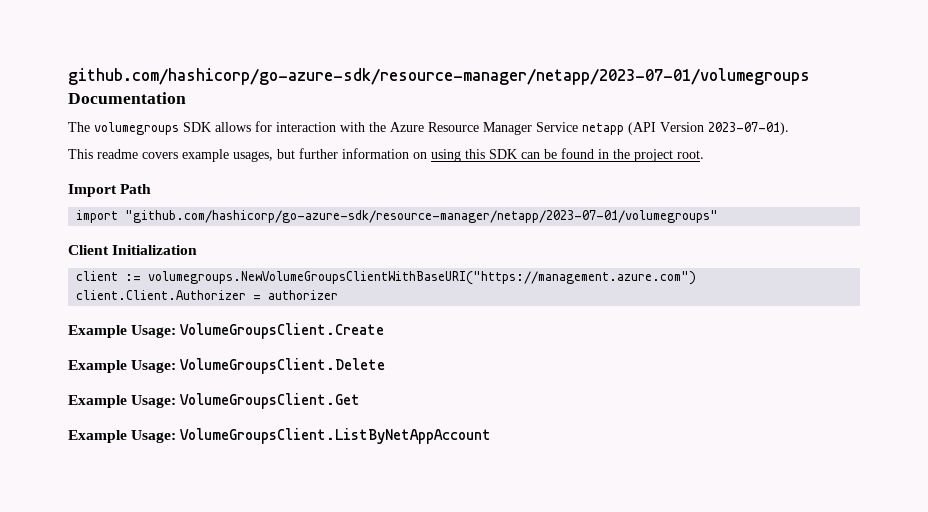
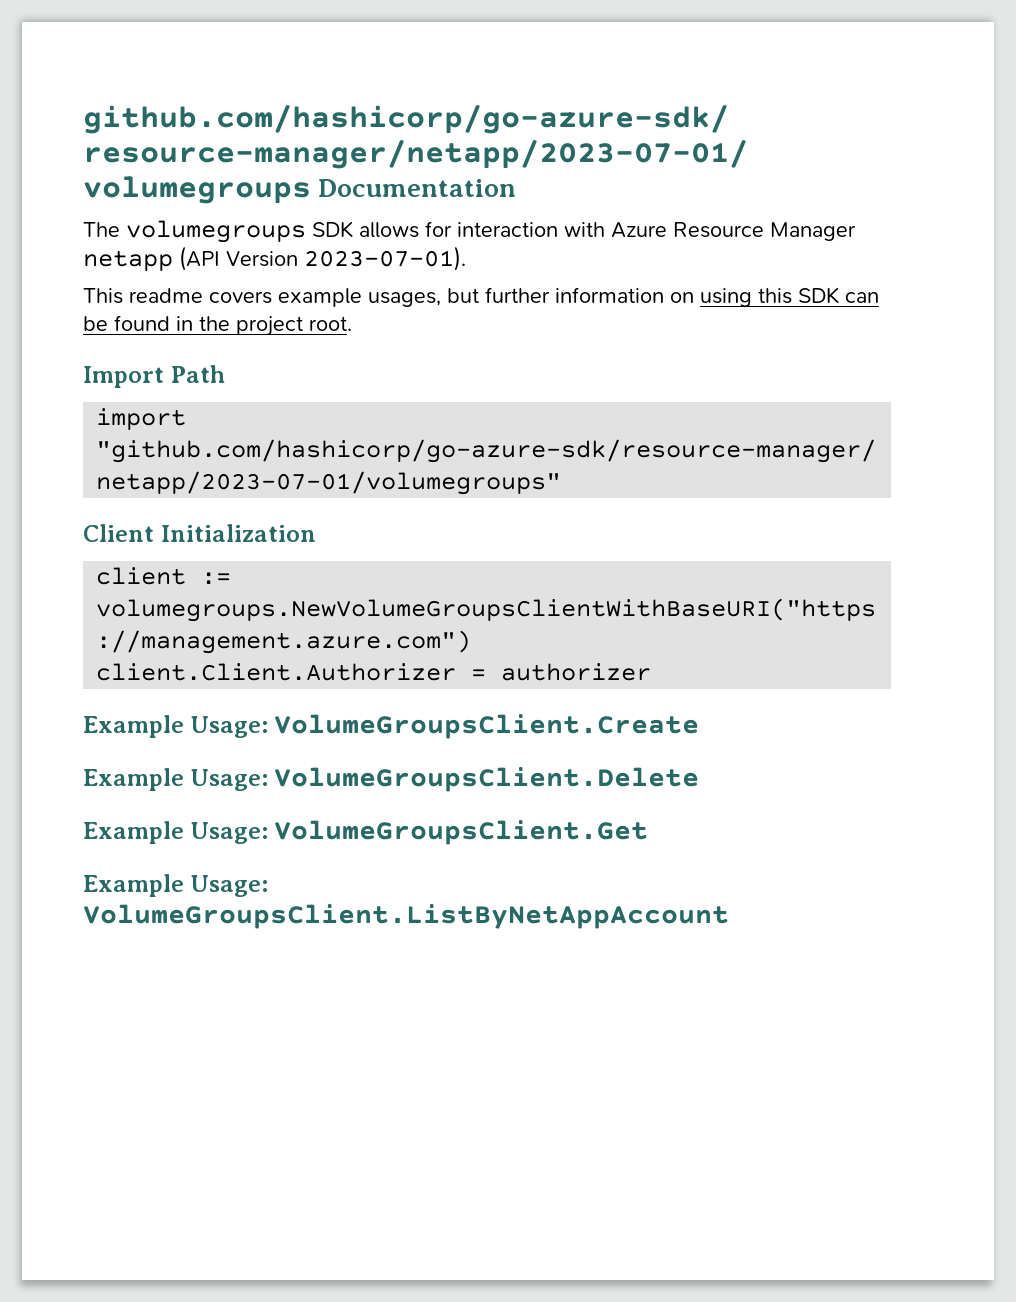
- The volumegroups SDK allows for interaction with the Azure Resource Manager Service netapp (API Version 2023-07-01).
+ The volumegroups SDK allows for interaction with Azure Resource Manager netapp (API Version 2023-07-01).

